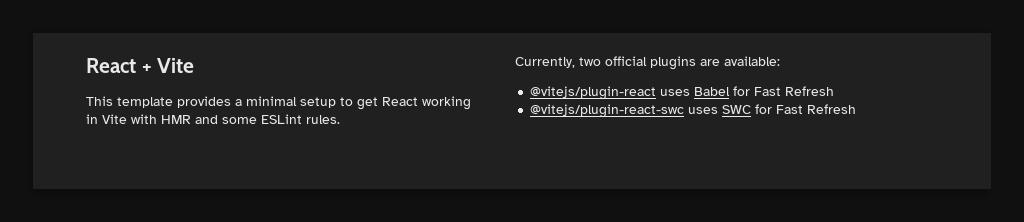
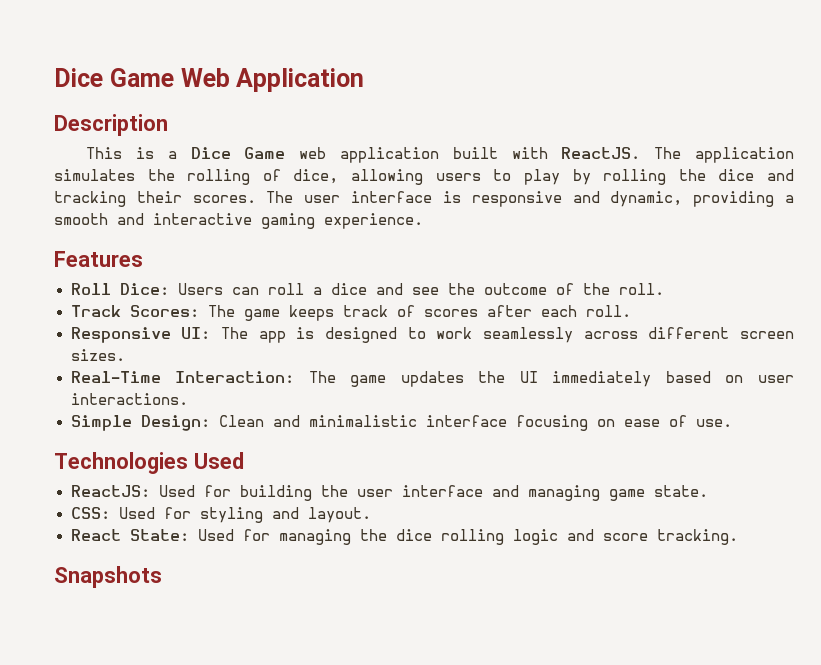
- React + Vite
- This template provides a minimal setup to get React working in Vite with HMR and some ESLint rules.
- Currently, two official plugins are available:
- @vitejs/plugin-react uses Babel for Fast Refresh
- @vitejs/plugin-react-swc uses SWC for Fast Refresh
+ Dice Game Web Application
+ Description
+ This is a Dice Game web application built with ReactJS. The application simulates the rolling of dice, allowing users to play by rolling the dice and tracking their scores. The user interface is responsive and dynamic, providing a smooth and interactive gaming experience.
+ Features
+ Roll Dice: Users can roll a dice and see the outcome of the roll.
+ Track Scores: The game keeps track of scores after each roll.
+ Responsive UI: The app is designed to work seamlessly across different screen sizes.
+ Real-Time Interaction: The game updates the UI immediately based on user interactions.
+ Simple Design: Clean and minimalistic interface focusing on ease of use.
+ Technologies Used
+ ReactJS: Used for building the user interface and managing game state.
+ CSS: Used for styling and layout.
+ React State: Used for managing the dice rolling logic and score tracking.
+ Snapshots

